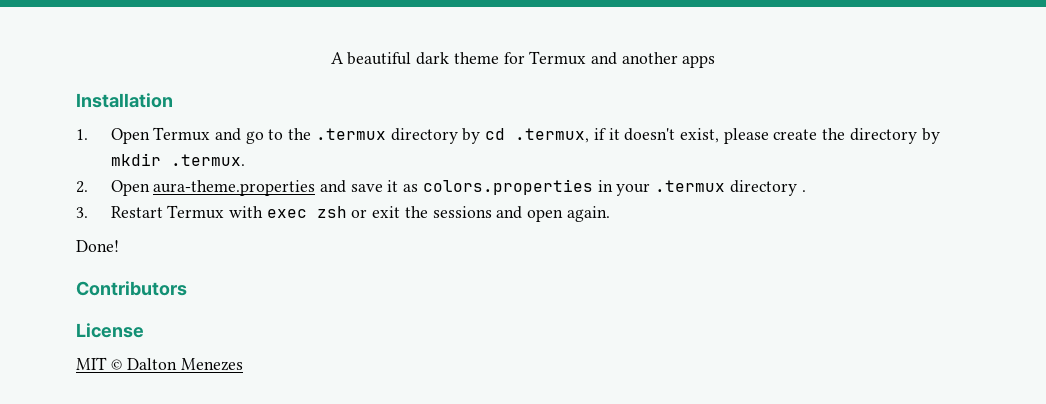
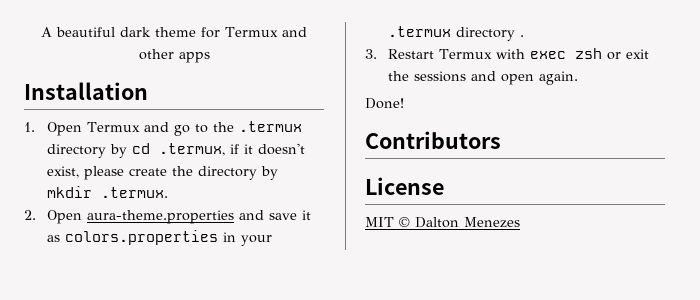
- A beautiful dark theme for Termux and another apps
+ A beautiful dark theme for Termux and other apps

